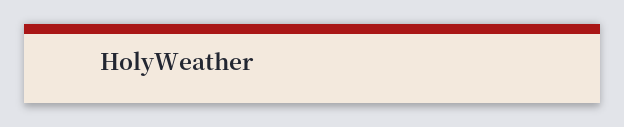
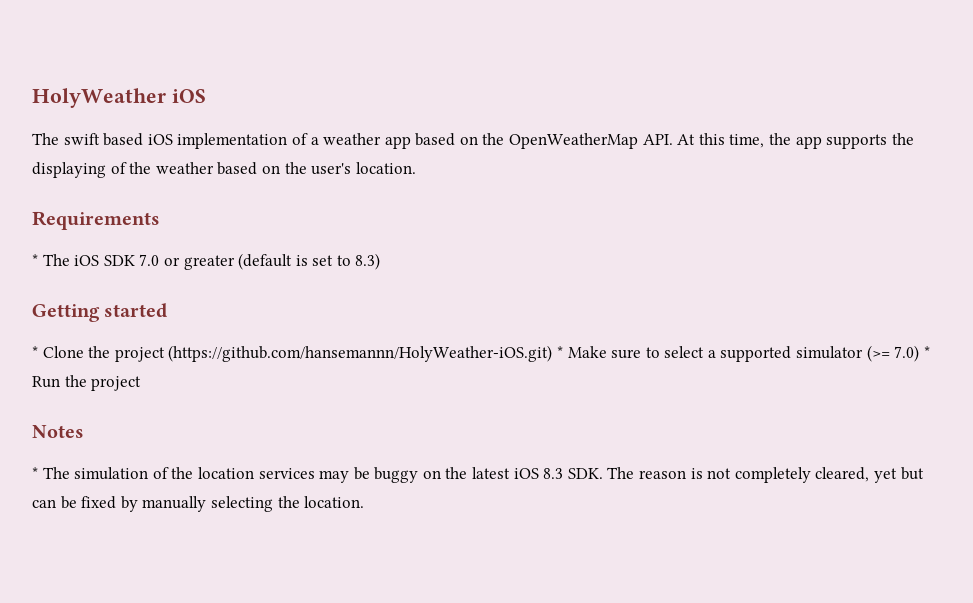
- HolyWeather
+ HolyWeather iOS
+ The swift based iOS implementation of a weather app based on the OpenWeatherMap API. At this time, the app supports the displaying of the weather based on the user's location.
+ Requirements
+ * The iOS SDK 7.0 or greater (default is set to 8.3)
+ Getting started
+ * Clone the project (https://github.com/hansemannn/HolyWeather-iOS.git) * Make sure to select a supported simulator (>= 7.0) * Run the project
+ Notes
+ * The simulation of the location services may be buggy on the latest iOS 8.3 SDK. The reason is not completely cleared, yet but can be fixed by manually selecting the location.

